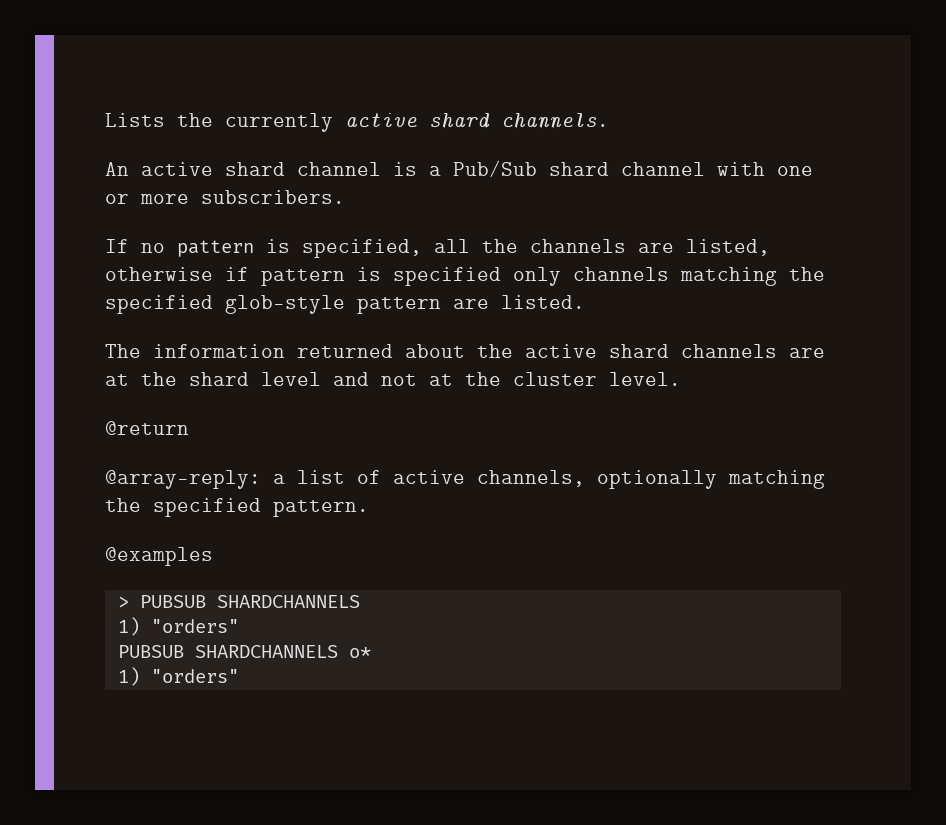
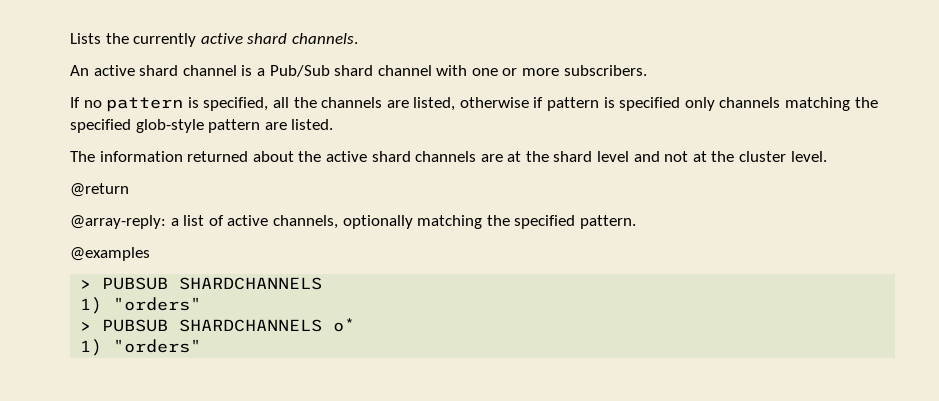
- PUBSUB SHARDCHANNELS o*
+ > PUBSUB SHARDCHANNELS o*

